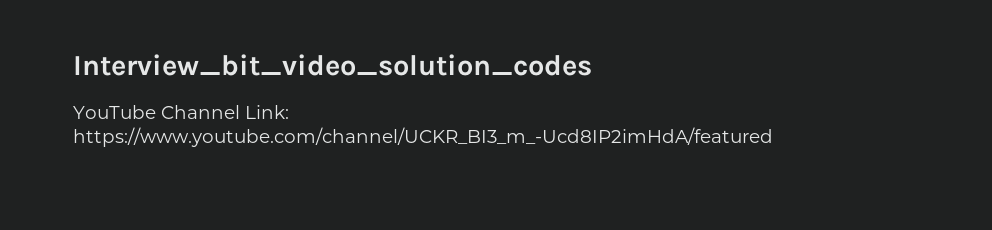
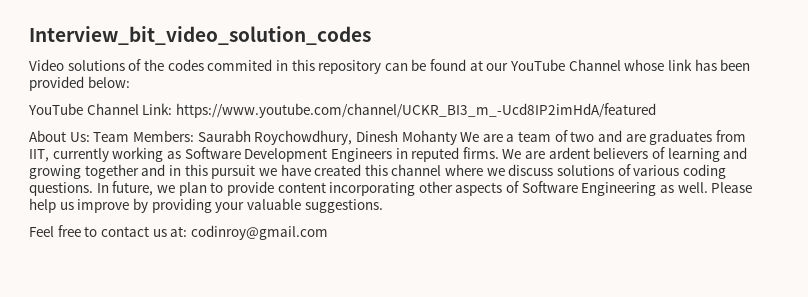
+ Video solutions of the codes commited in this repository can be found at our YouTube Channel whose link has been provided below:
  YouTube Channel Link: https://www.youtube.com/channel/UCKR_BI3_m_-Ucd8IP2imHdA/featured
+ About Us: Team Members: Saurabh Roychowdhury, Dinesh Mohanty We are a team of two and are graduates from IIT, currently working as Software Development Engineers in reputed firms. We are ardent believers of learning and growing together and in this pursuit we have created this channel where we discuss solutions of various coding questions. In future, we plan to provide content incorporating other aspects of Software Engineering as well. Please help us improve by providing your valuable suggestions.
+ Feel free to contact us at: codinroy@gmail.com

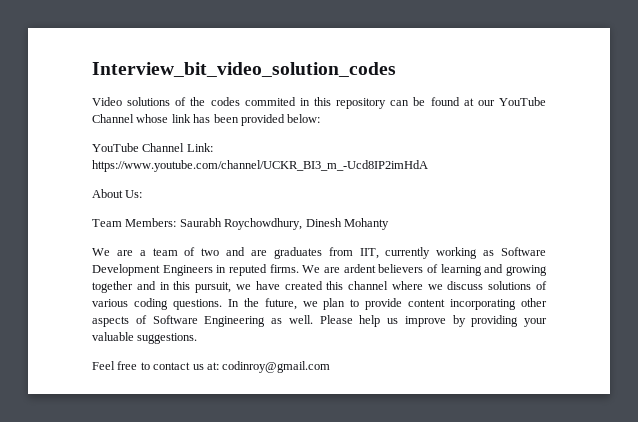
- YouTube Channel Link: https://www.youtube.com/channel/UCKR_BI3_m_-Ucd8IP2imHdA/featured
+ YouTube Channel Link: https://www.youtube.com/channel/UCKR_BI3_m_-Ucd8IP2imHdA
- About Us: Team Members: Saurabh Roychowdhury, Dinesh Mohanty We are a team of two and are graduates from IIT, currently working as Software Development Engineers in reputed firms.
+ About Us:
+ Team Members: Saurabh Roychowdhury, Dinesh Mohanty
+ We are a team of two and are graduates from IIT, currently working as Software Development Engineers in reputed firms.
- We are ardent believers of learning and growing together and in this pursuit we have created this channel where we discuss solutions of various coding questions.
+ We are ardent believers of learning and growing together and in this pursuit, we have created this channel where we discuss solutions of various coding questions.
- In future, we plan to provide content incorporating other aspects of Software Engineering as well.
+ In the future, we plan to provide content incorporating other aspects of Software Engineering as well.

